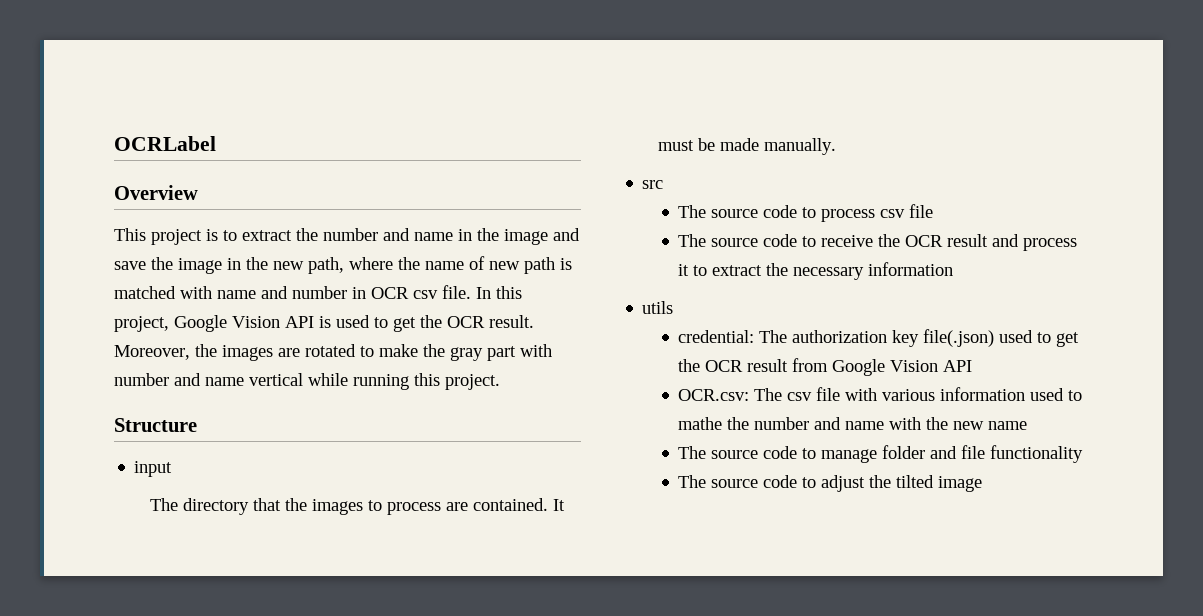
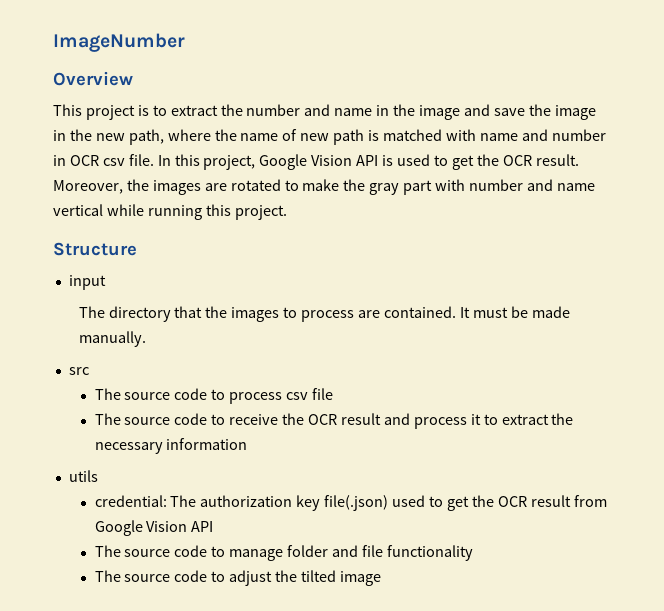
- OCRLabel
+ ImageNumber
- OCR.csv: The csv file with various information used to mathe the number and name with the new name

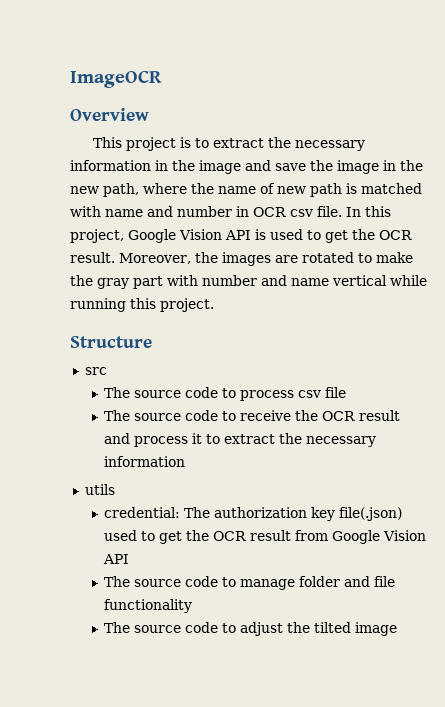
- ImageNumber
+ ImageOCR
- This project is to extract the number and name in the image and save the image in the new path, where the name of new path is matched with name and number in OCR csv file.
+ This project is to extract the necessary information in the image and save the image in the new path, where the name of new path is matched with name and number in OCR csv file.
- input
- The directory that the images to process are contained. It must be made manually.

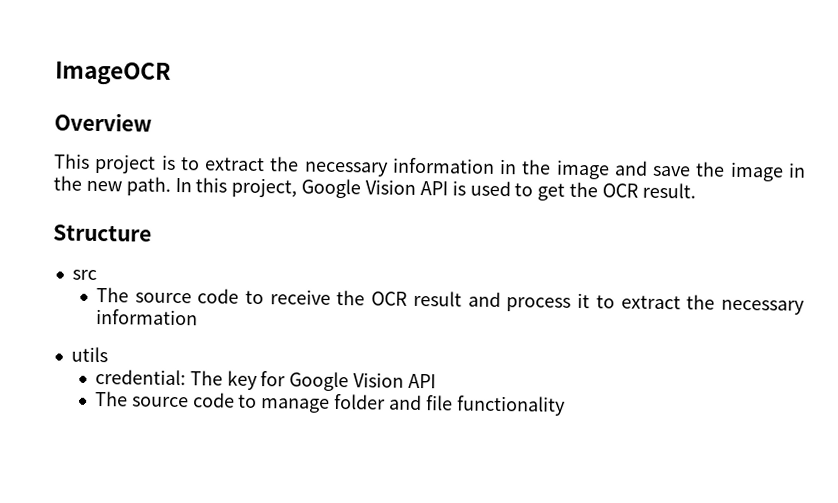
- This project is to extract the necessary information in the image and save the image in the new path, where the name of new path is matched with name and number in OCR csv file.
+ This project is to extract the necessary information in the image and save the image in the new path.
- In this project, Google Vision API is used to get the OCR result. Moreover, the images are rotated to make the gray part with number and name vertical while running this project.
+ In this project, Google Vision API is used to get the OCR result.
  Structure
  src
- The source code to process csv file
- credential: The authorization key file(.json) used to get the OCR result from Google Vision API
+ credential: The key for Google Vision API
- The source code to adjust the tilted image

